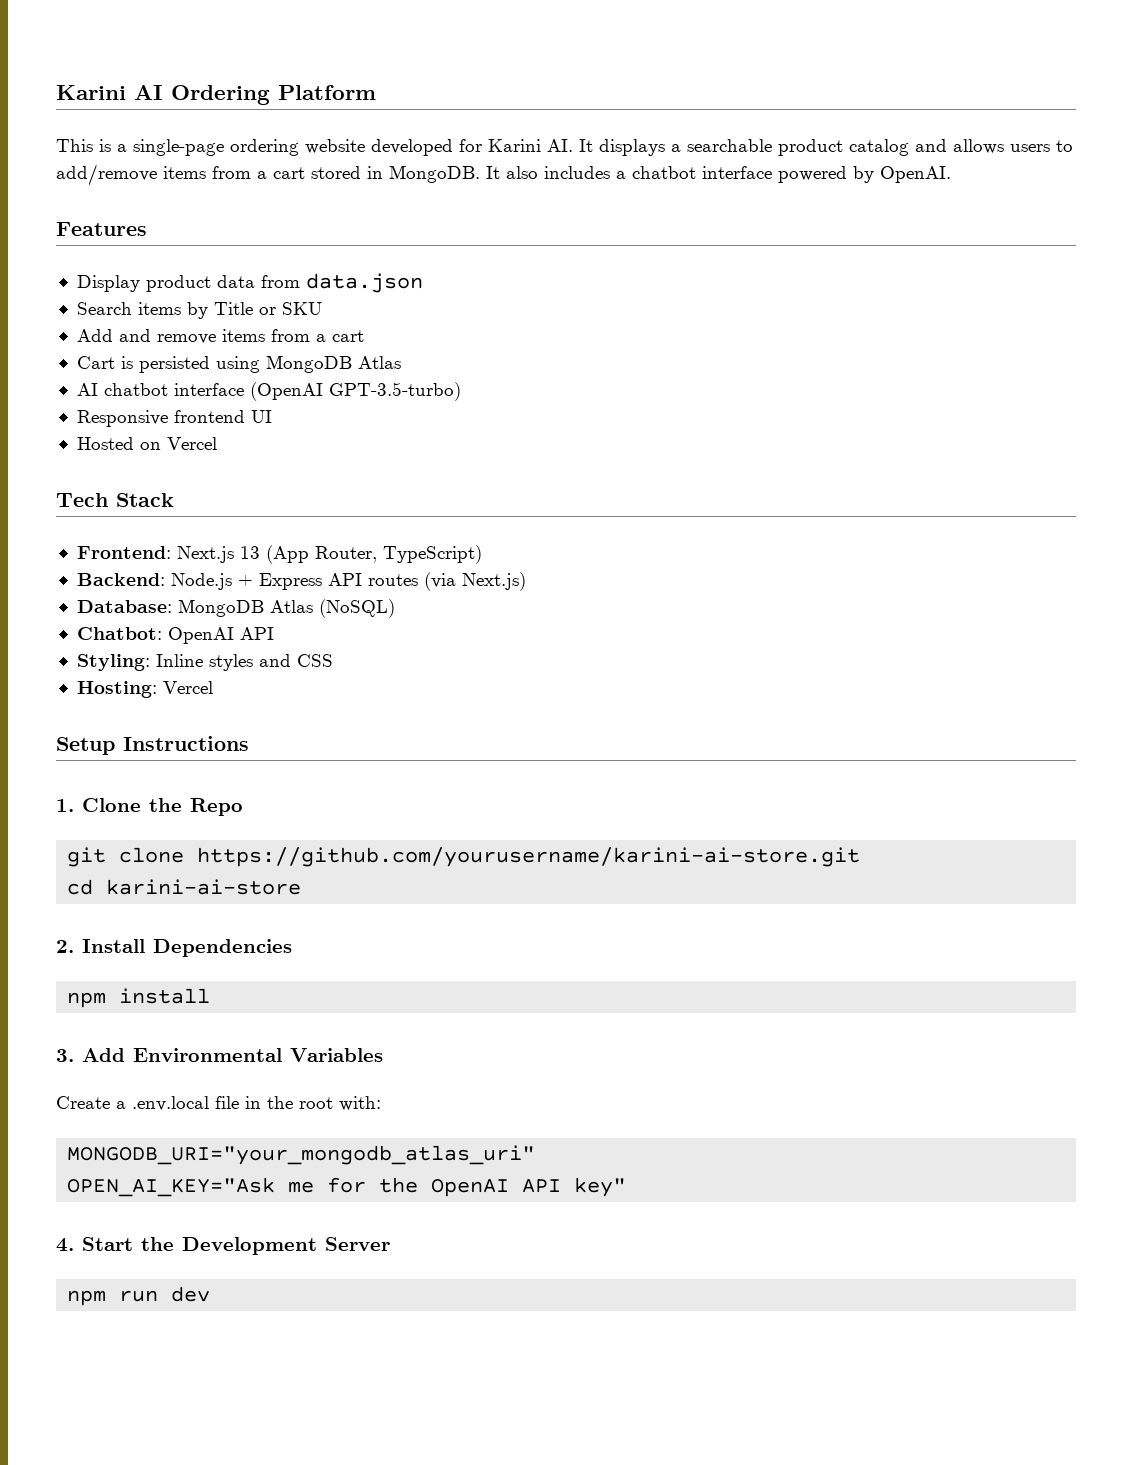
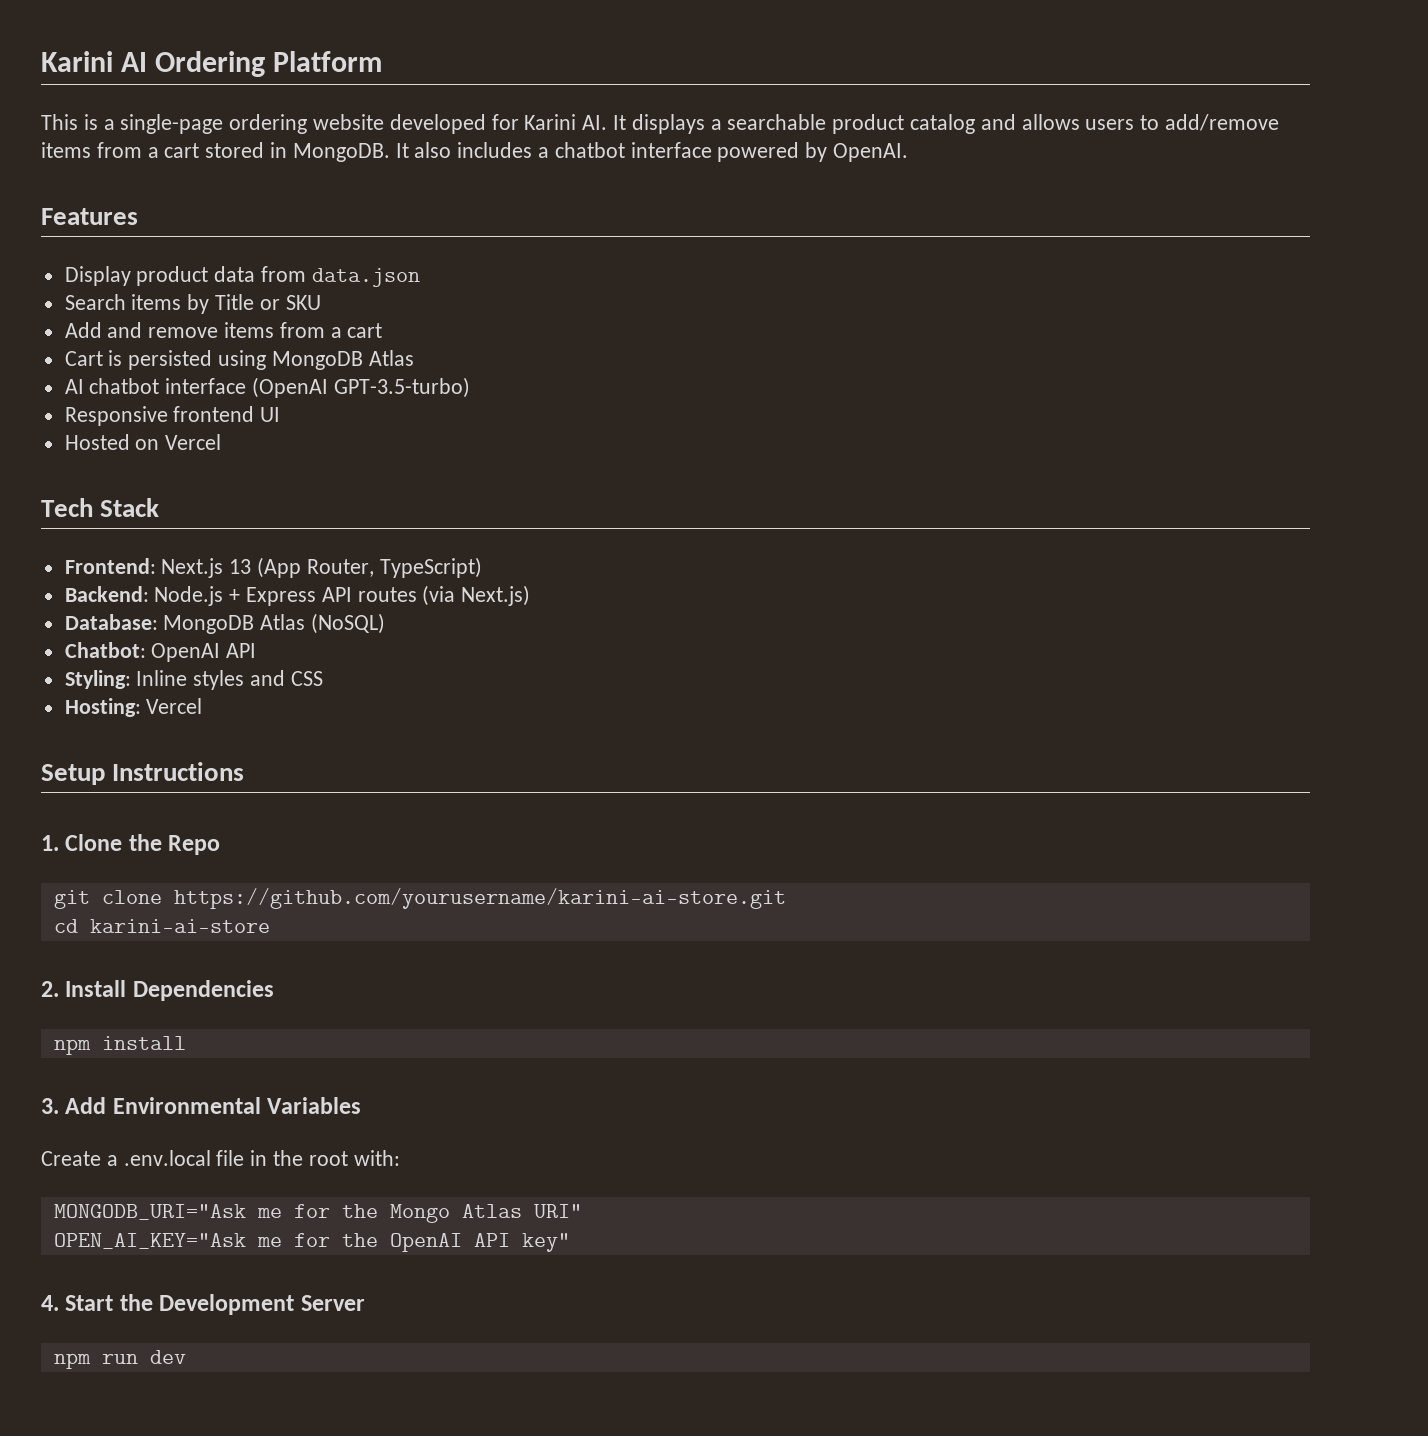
- MONGODB_URI="your_mongodb_atlas_uri"
+ MONGODB_URI="Ask me for the Mongo Atlas URI"

